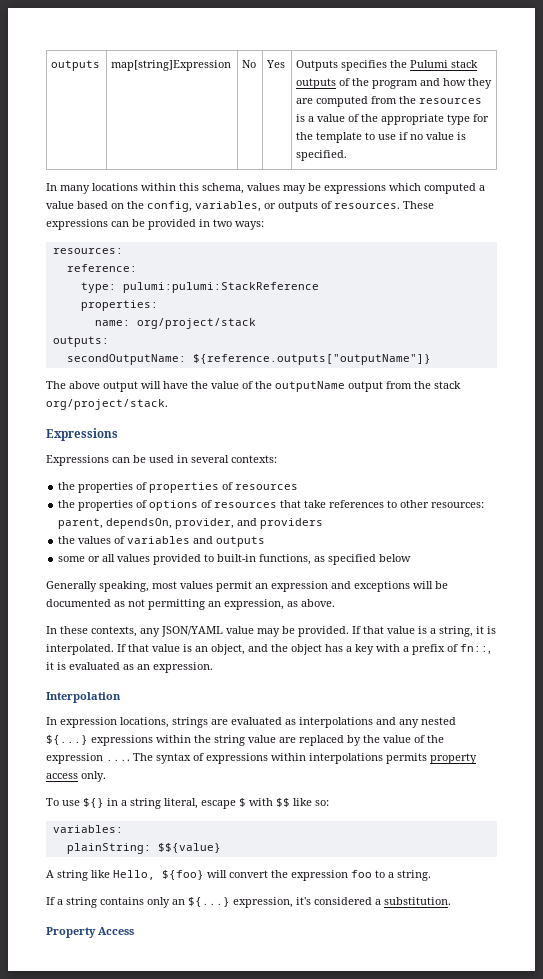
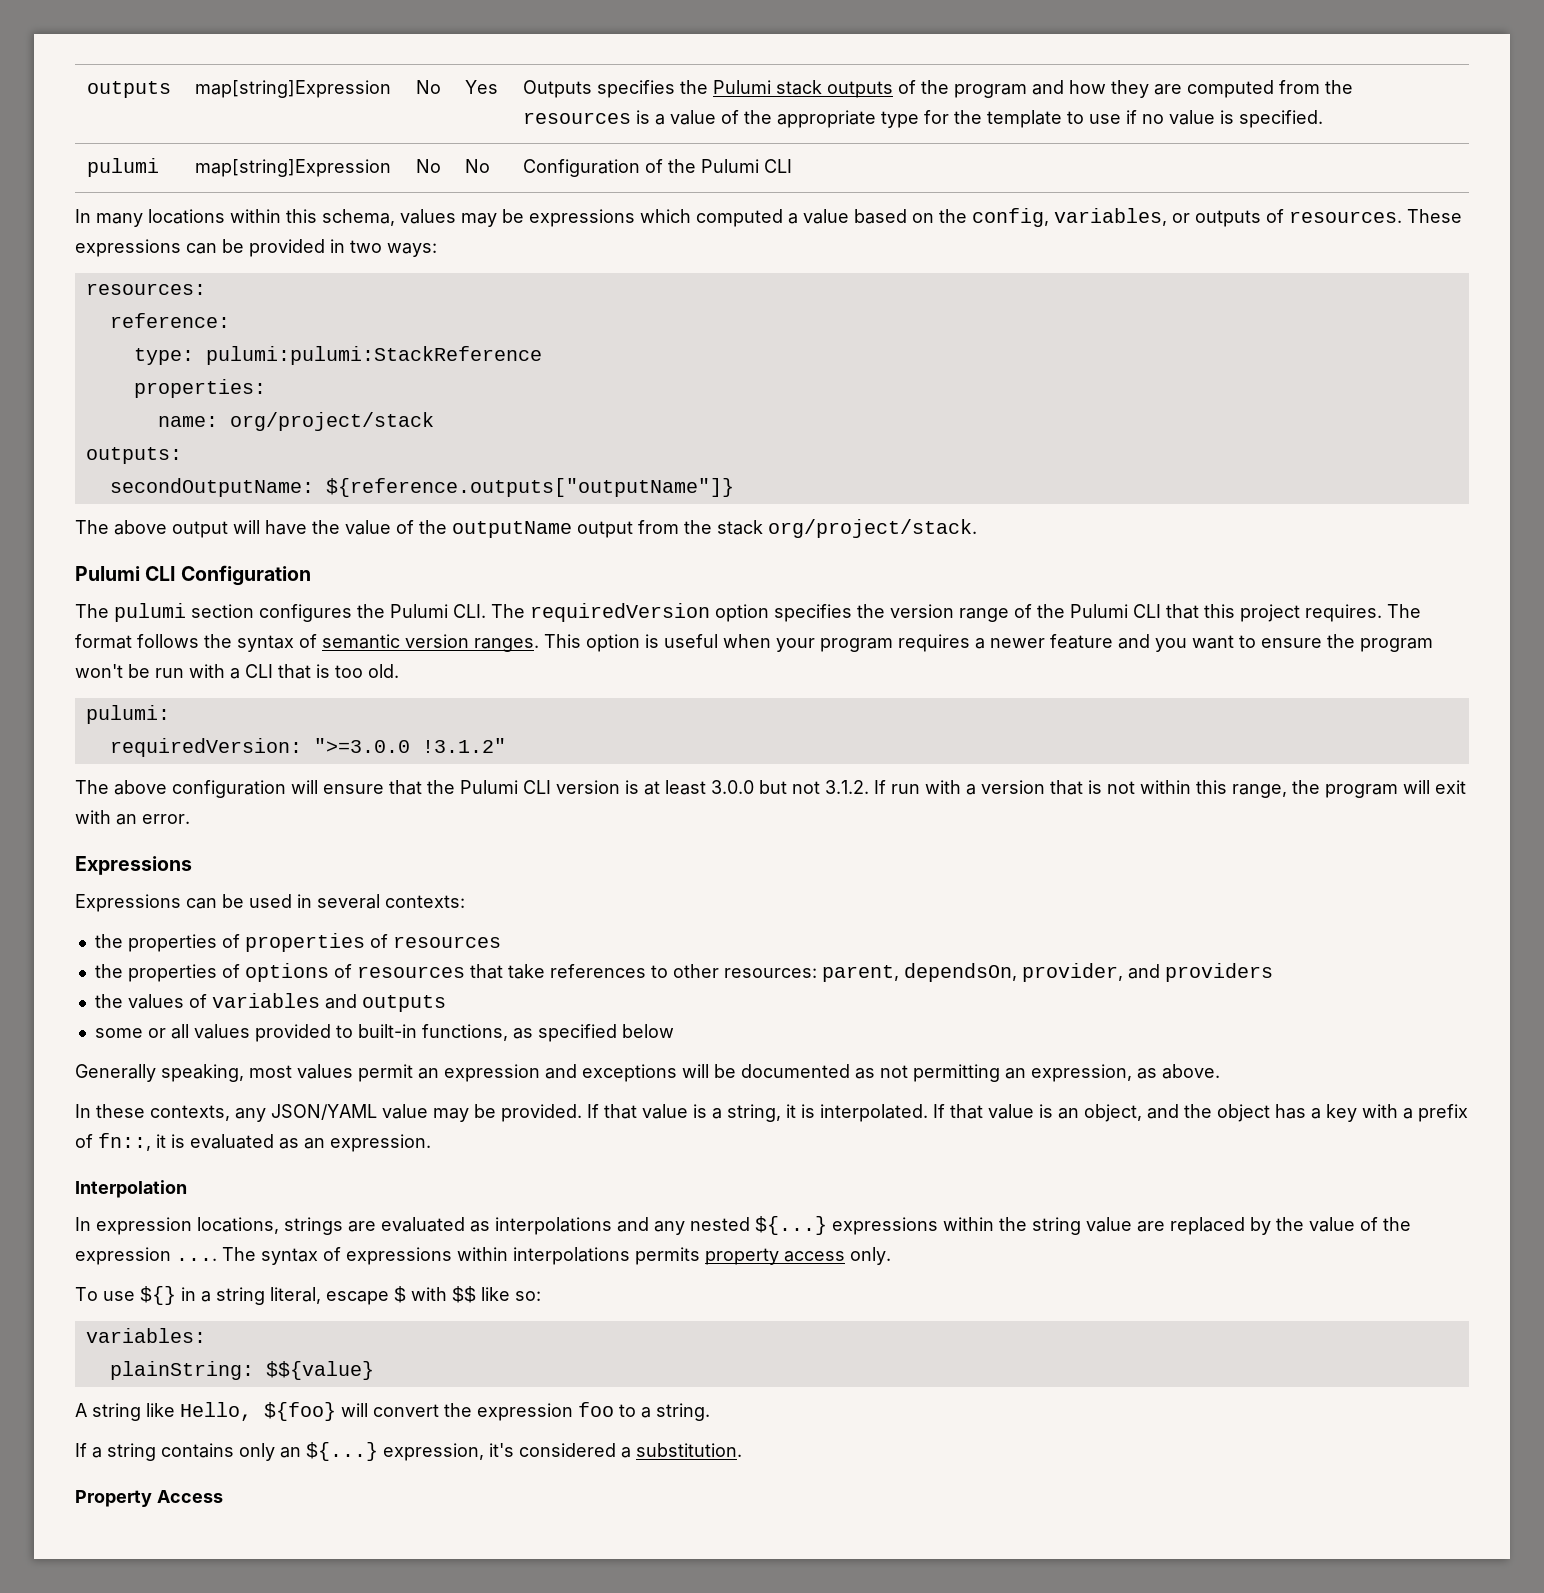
+ pulumi | map[string]Expression | No | No | Configuration of the Pulumi CLI
+ Pulumi CLI Configuration
+ The pulumi section configures the Pulumi CLI. The requiredVersion option specifies the version range of the Pulumi CLI that this project requires. The format follows the syntax of semantic version ranges. This option is useful when your program requires a newer feature and you want to ensure the program won't be run with a CLI that is too old.
+ pulumi:
+ requiredVersion: ">=3.0.0 !3.1.2"
+ The above configuration will ensure that the Pulumi CLI version is at least 3.0.0 but not 3.1.2. If run with a version that is not within this range, the program will exit with an error.

